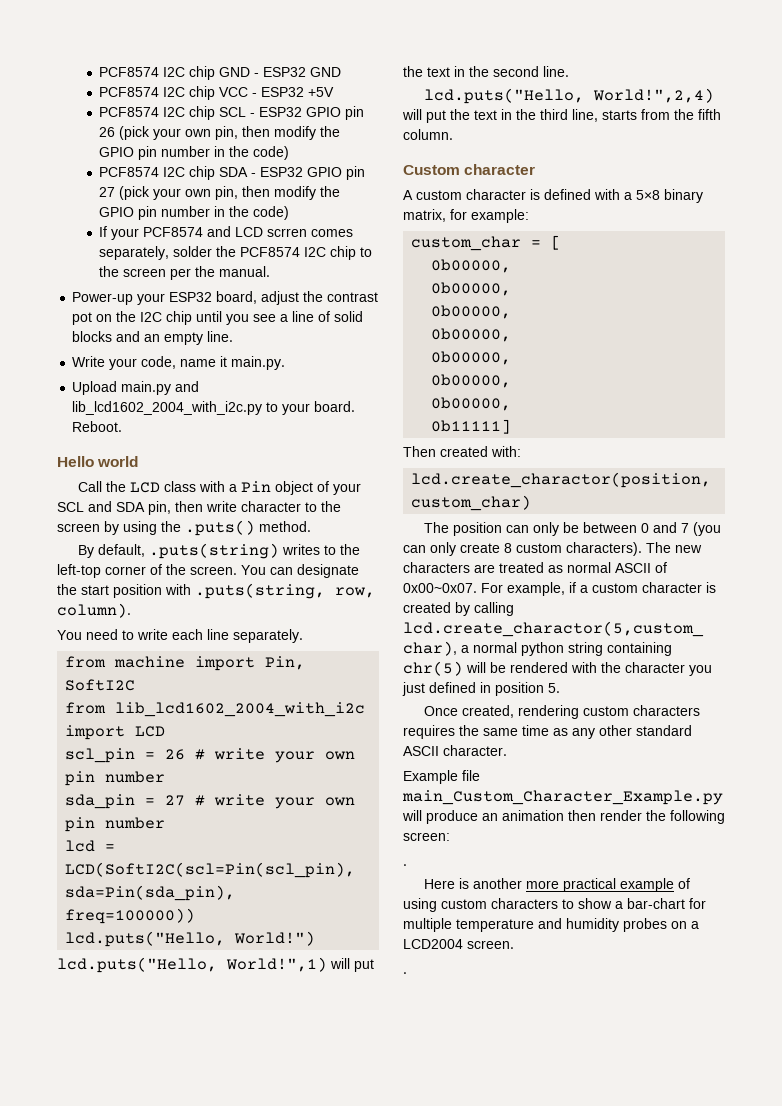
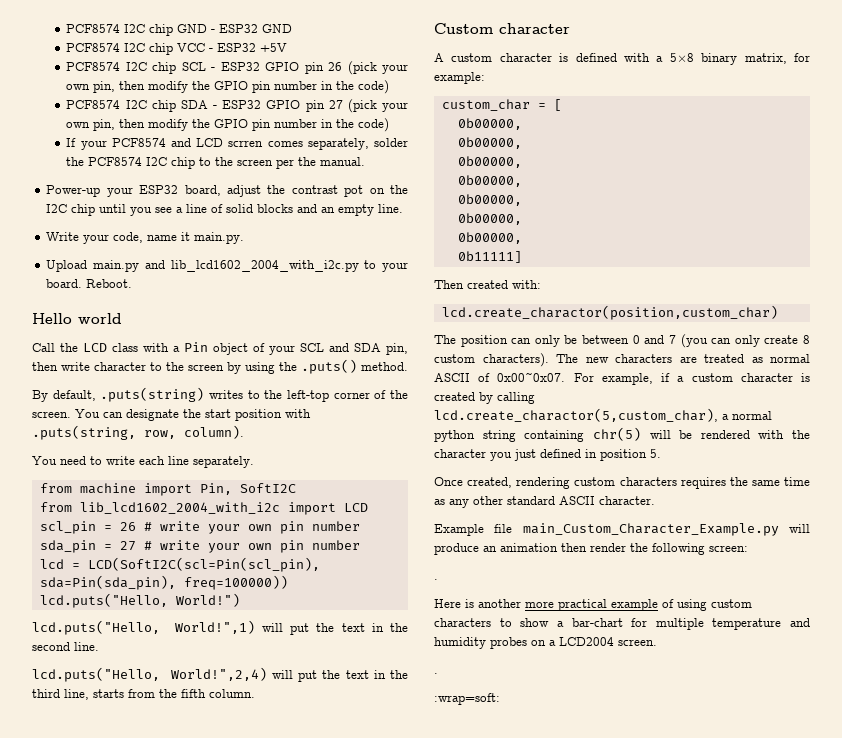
+ :wrap=soft:

